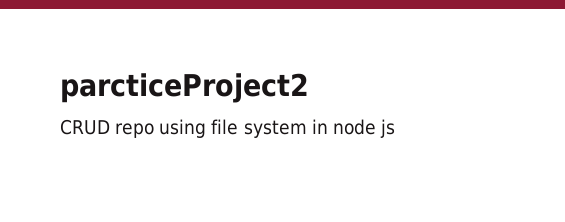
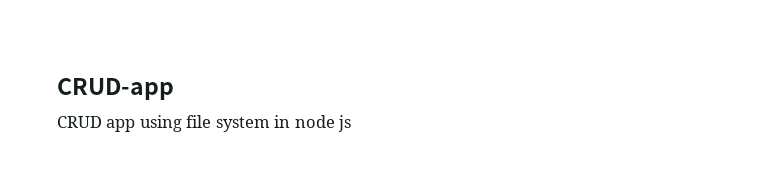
- parcticeProject2
+ CRUD-app
- CRUD repo using file system in node js
+ CRUD app using file system in node js

